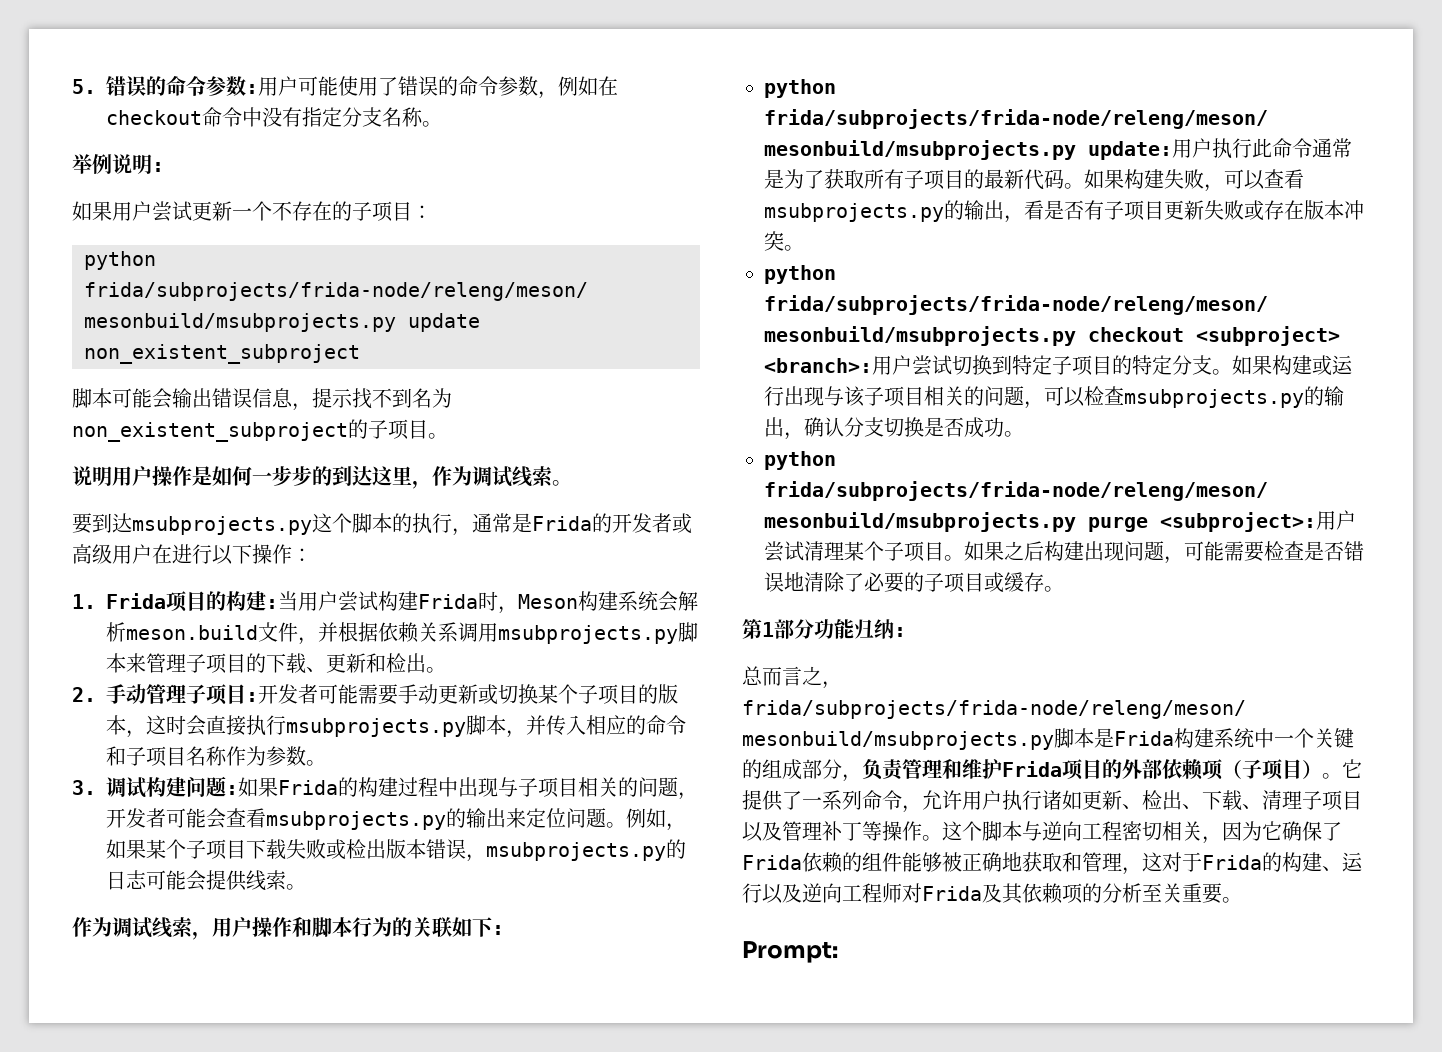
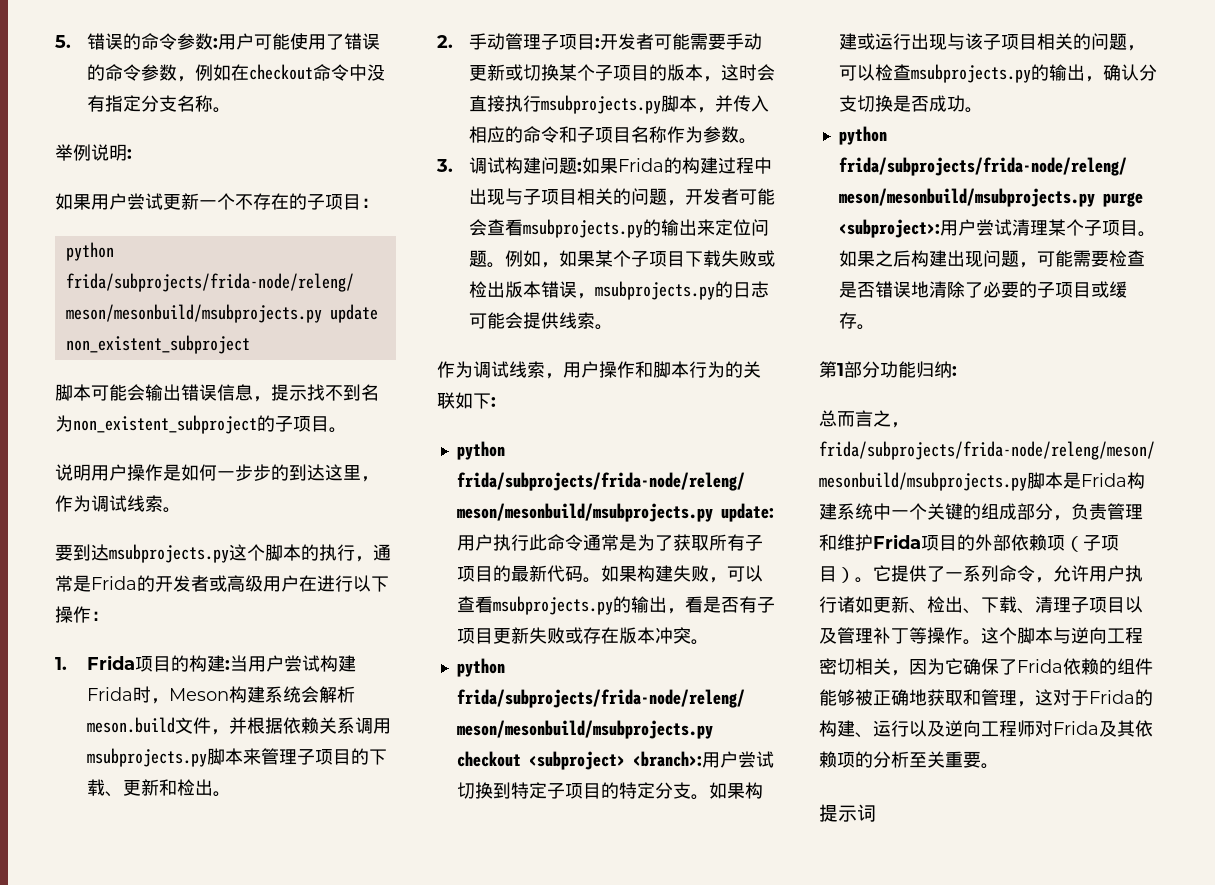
- Prompt:
+ 提示词

